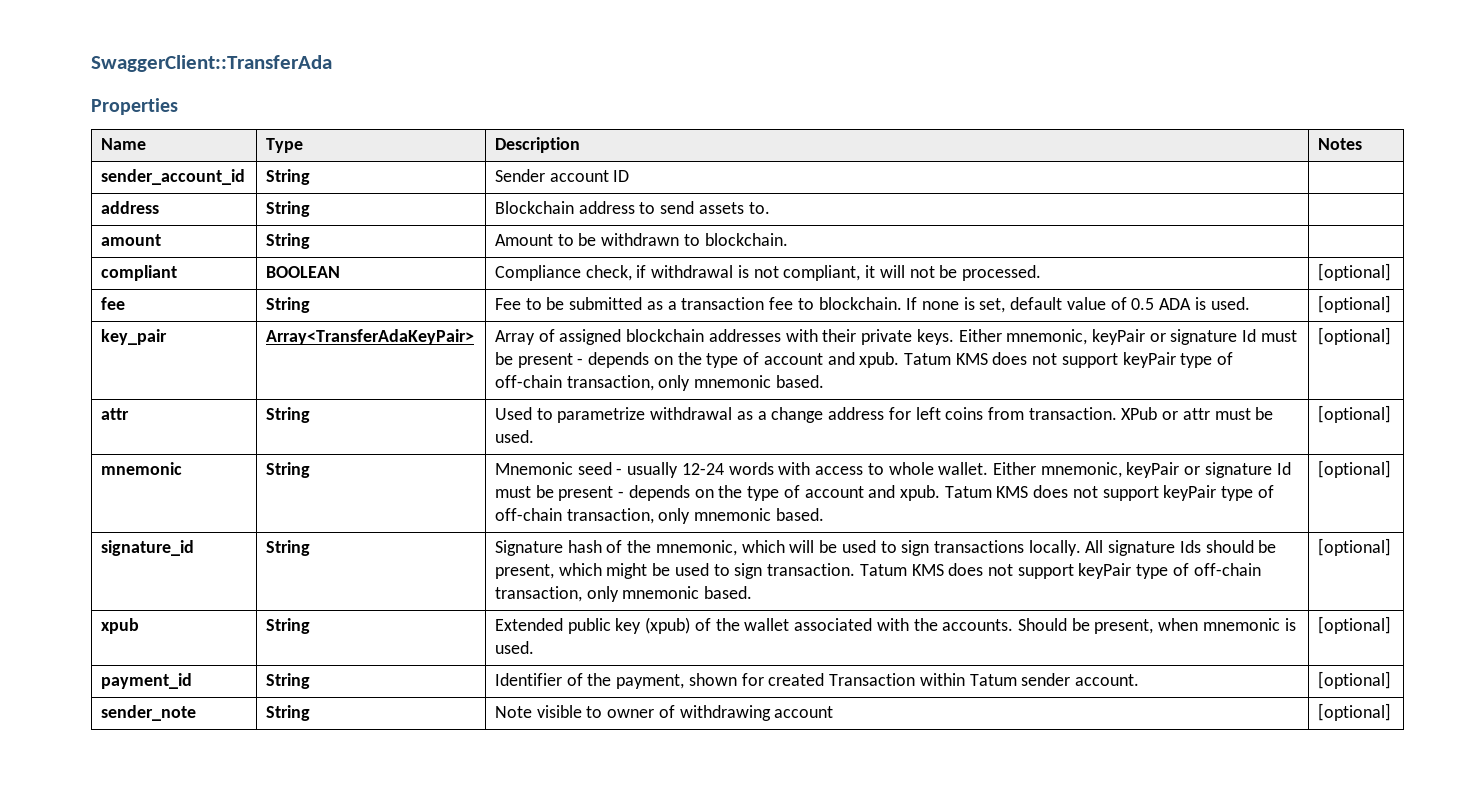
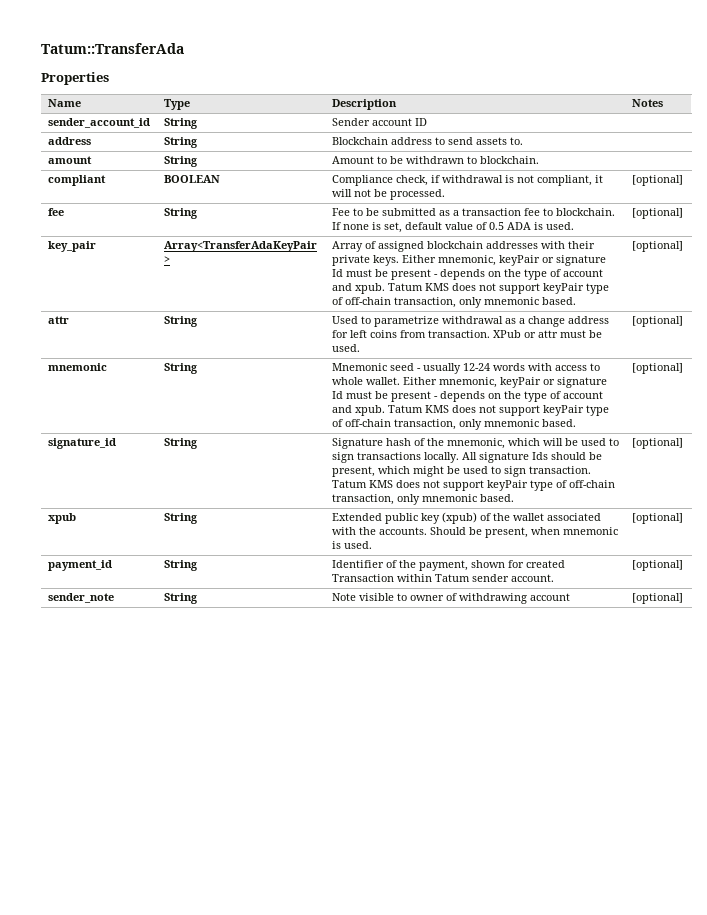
- SwaggerClient::TransferAda
+ Tatum::TransferAda

